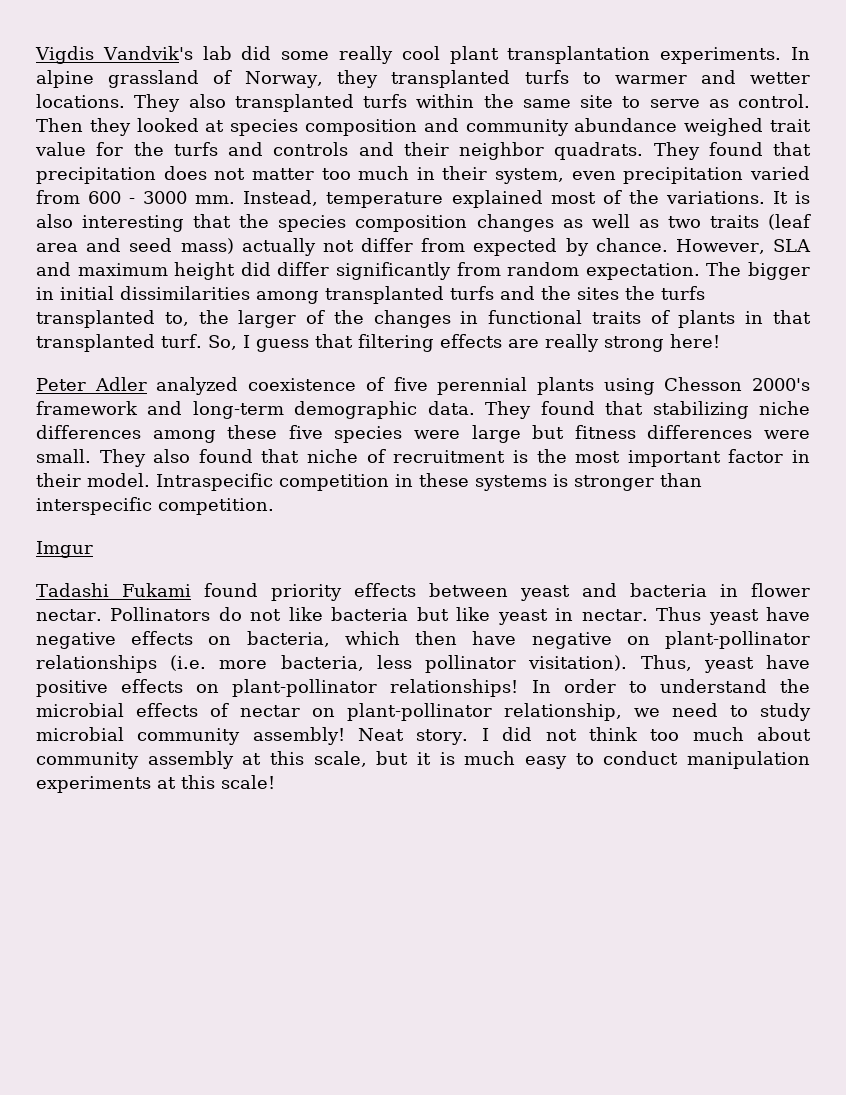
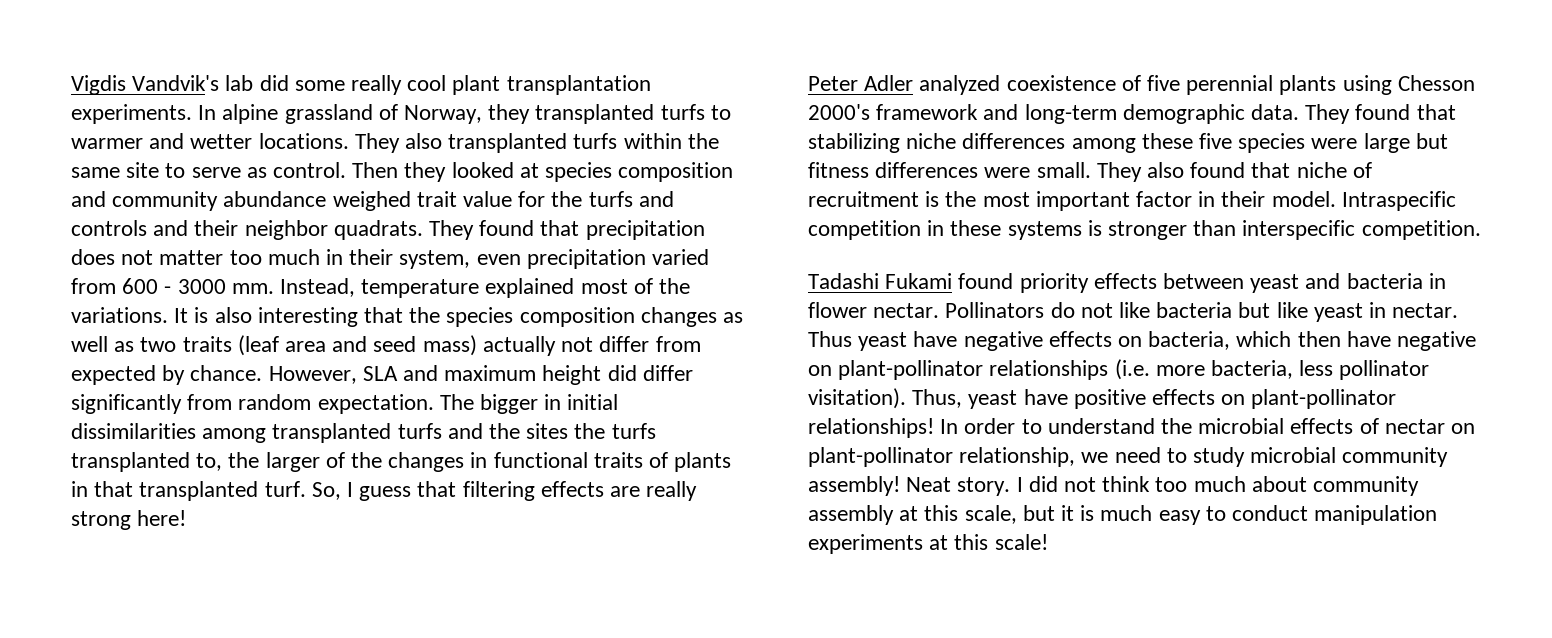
- Imgur

